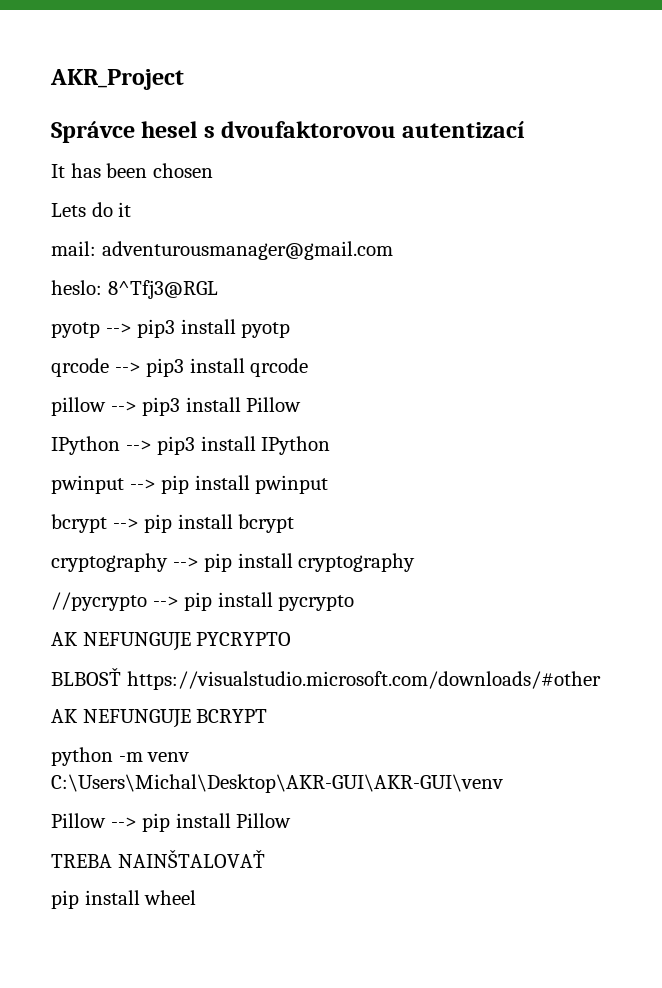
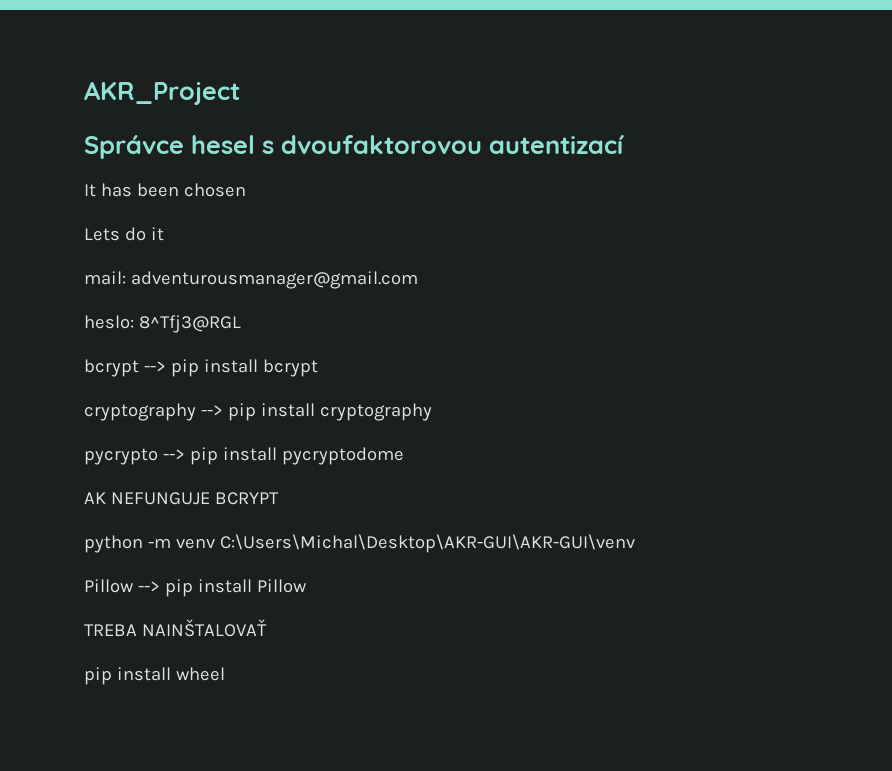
- pyotp --> pip3 install pyotp
- qrcode --> pip3 install qrcode
- pillow --> pip3 install Pillow
- IPython --> pip3 install IPython
- pwinput --> pip install pwinput
- //pycrypto --> pip install pycrypto
- AK NEFUNGUJE PYCRYPTO
- BLBOSŤ https://visualstudio.microsoft.com/downloads/#other
+ pycrypto --> pip install pycryptodome

